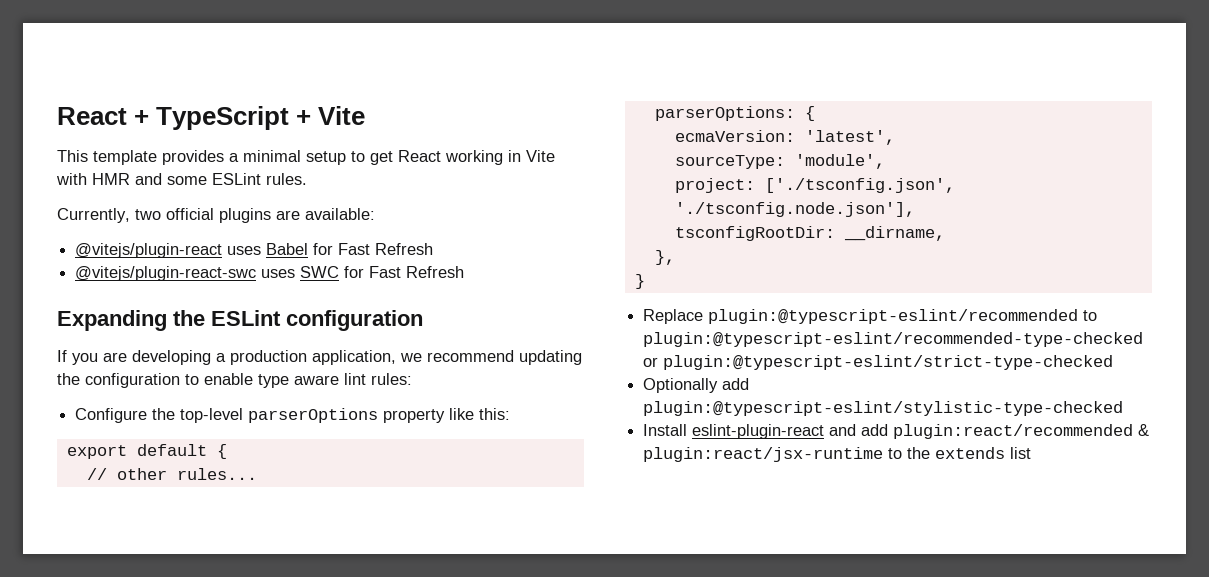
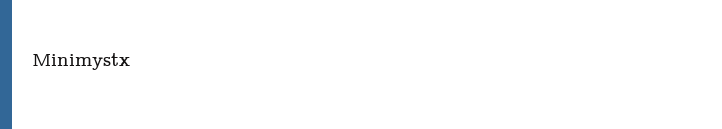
- React + TypeScript + Vite
- This template provides a minimal setup to get React working in Vite with HMR and some ESLint rules.
- Currently, two official plugins are available:
- @vitejs/plugin-react uses Babel for Fast Refresh
- @vitejs/plugin-react-swc uses SWC for Fast Refresh
- Expanding the ESLint configuration
- If you are developing a production application, we recommend updating the configuration to enable type aware lint rules:
- Configure the top-level parserOptions property like this:
- export default {
- // other rules...
- parserOptions: {
- ecmaVersion: 'latest',
- sourceType: 'module',
- project: ['./tsconfig.json', './tsconfig.node.json'],
- tsconfigRootDir: __dirname,
- },
- }
- Replace plugin:@typescript-eslint/recommended to plugin:@typescript-eslint/recommended-type-checked or plugin:@typescript-eslint/strict-type-checked
- Optionally add plugin:@typescript-eslint/stylistic-type-checked
- Install eslint-plugin-react and add plugin:react/recommended & plugin:react/jsx-runtime to the extends list
+ Minimystx

